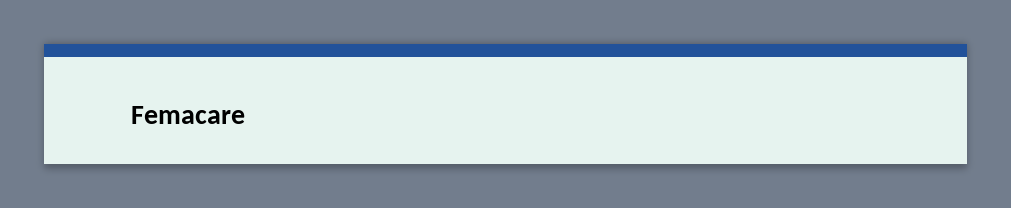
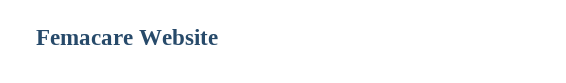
- Femacare
+ Femacare Website

